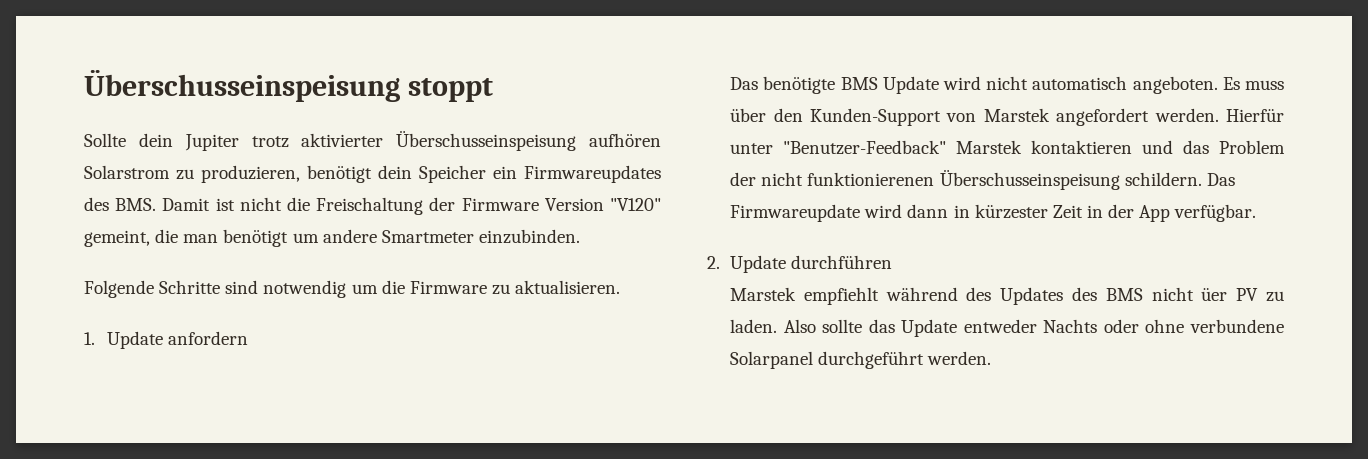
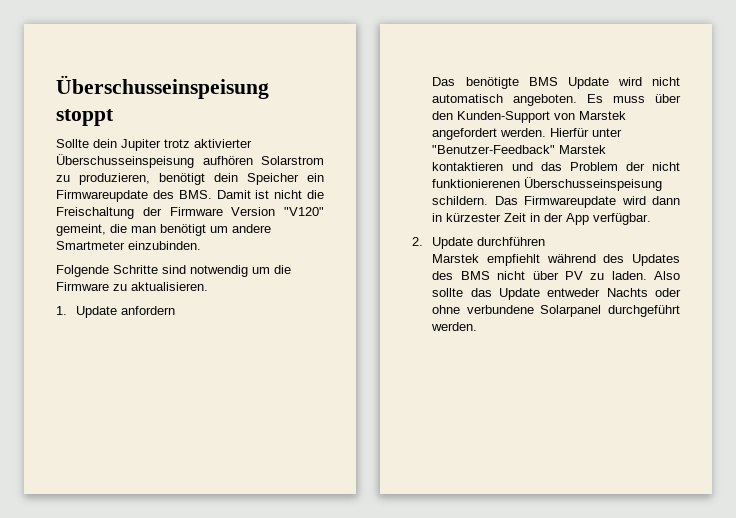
- Sollte dein Jupiter trotz aktivierter Überschusseinspeisung aufhören Solarstrom zu produzieren, benötigt dein Speicher ein Firmwareupdates des BMS. Damit ist nicht die Freischaltung der Firmware Version "V120" gemeint, die man benötigt um andere Smartmeter einzubinden.
+ Sollte dein Jupiter trotz aktivierter Überschusseinspeisung aufhören Solarstrom zu produzieren, benötigt dein Speicher ein Firmwareupdate des BMS. Damit ist nicht die Freischaltung der Firmware Version "V120" gemeint, die man benötigt um andere Smartmeter einzubinden.
- Marstek empfiehlt während des Updates des BMS nicht üer PV zu laden.
+ Marstek empfiehlt während des Updates des BMS nicht über PV zu laden.

